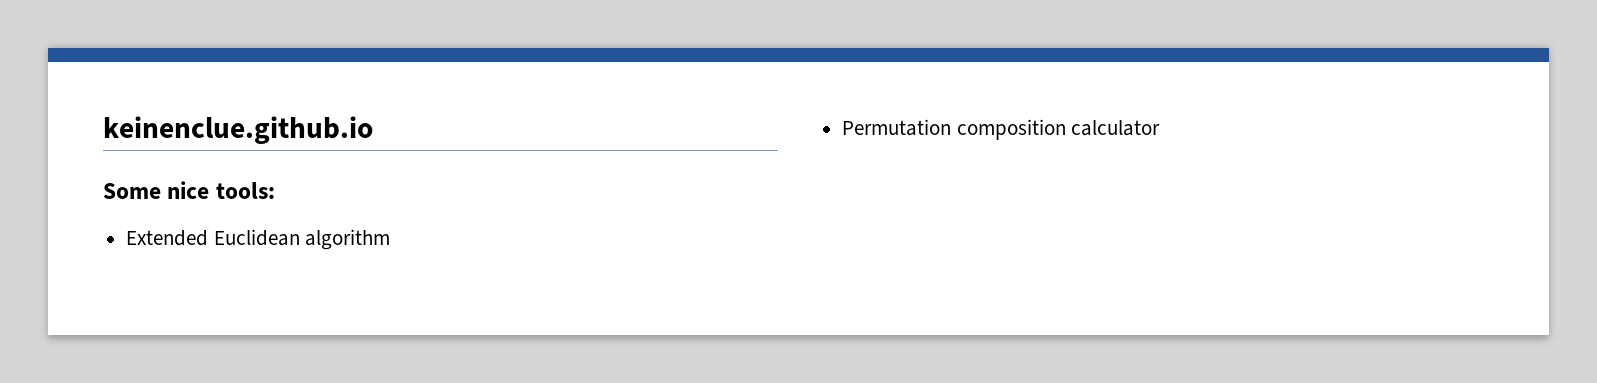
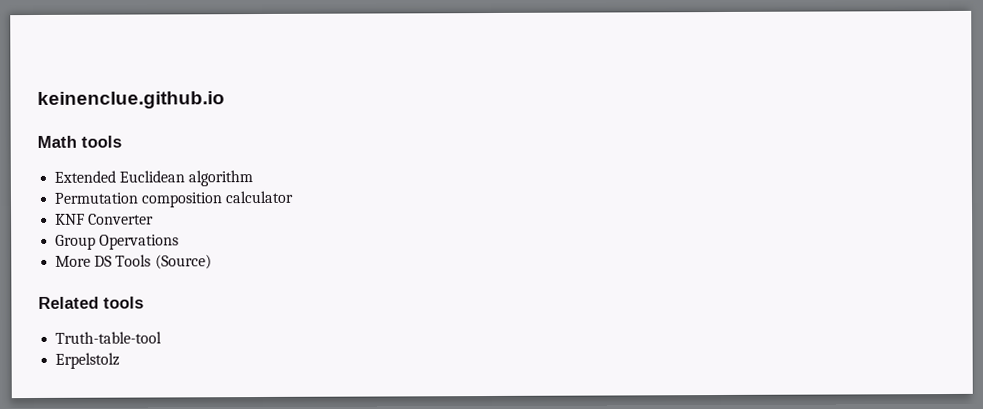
- Some nice tools:
+ Math tools
+ KNF Converter
+ Group Opervations
+ More DS Tools (Source)
+ Related tools
+ Truth-table-tool
+ Erpelstolz

